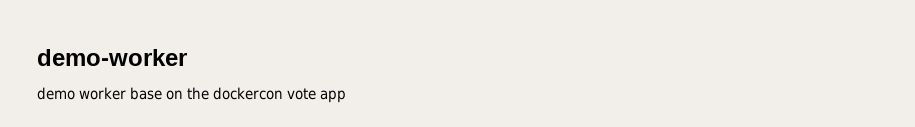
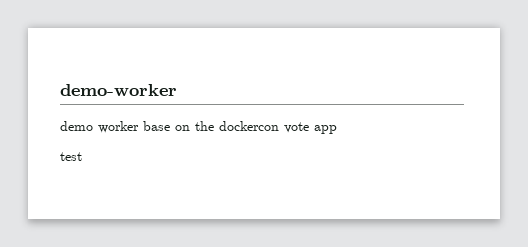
+ test

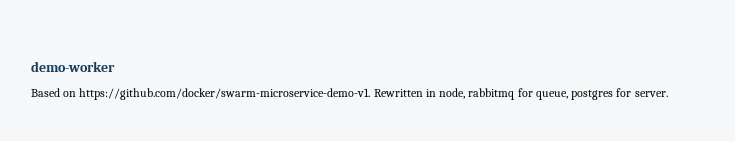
- demo worker base on the dockercon vote app
- test
+ Based on https://github.com/docker/swarm-microservice-demo-v1. Rewritten in node, rabbitmq for queue, postgres for server.

